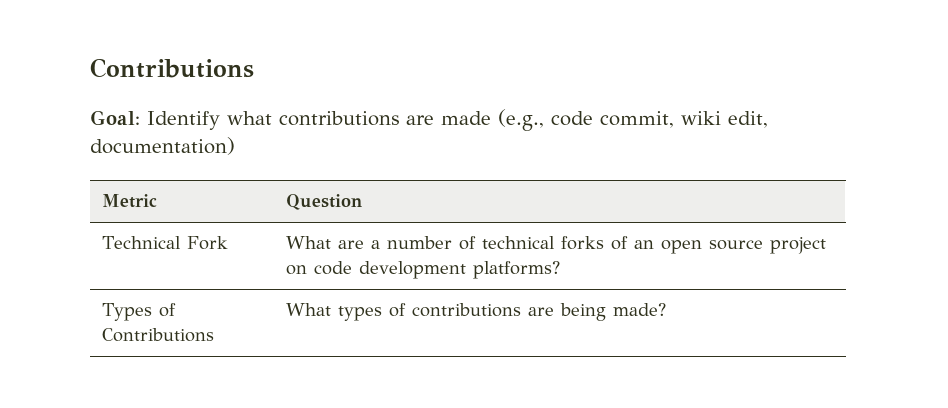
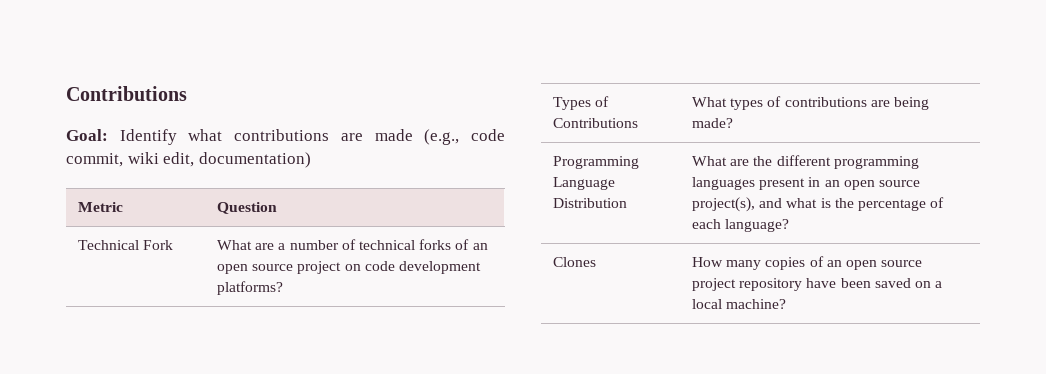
+ Programming Language Distribution | What are the different programming languages present in an open source project(s), and what is the percentage of each language?
+ Clones | How many copies of an open source project repository have been saved on a local machine?

